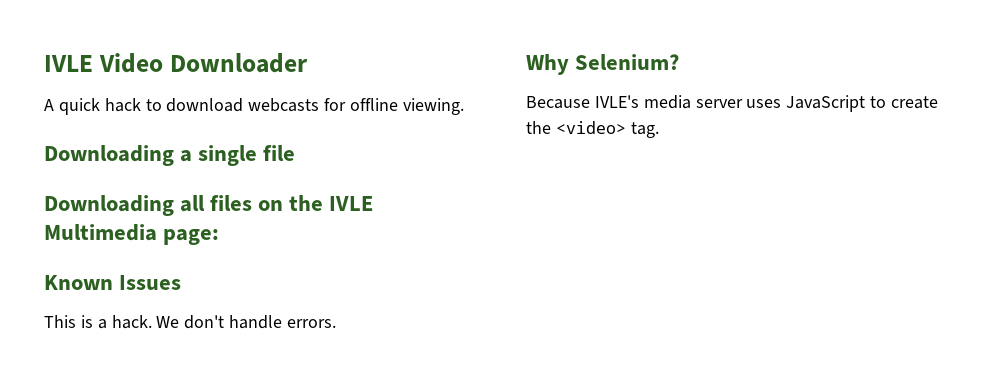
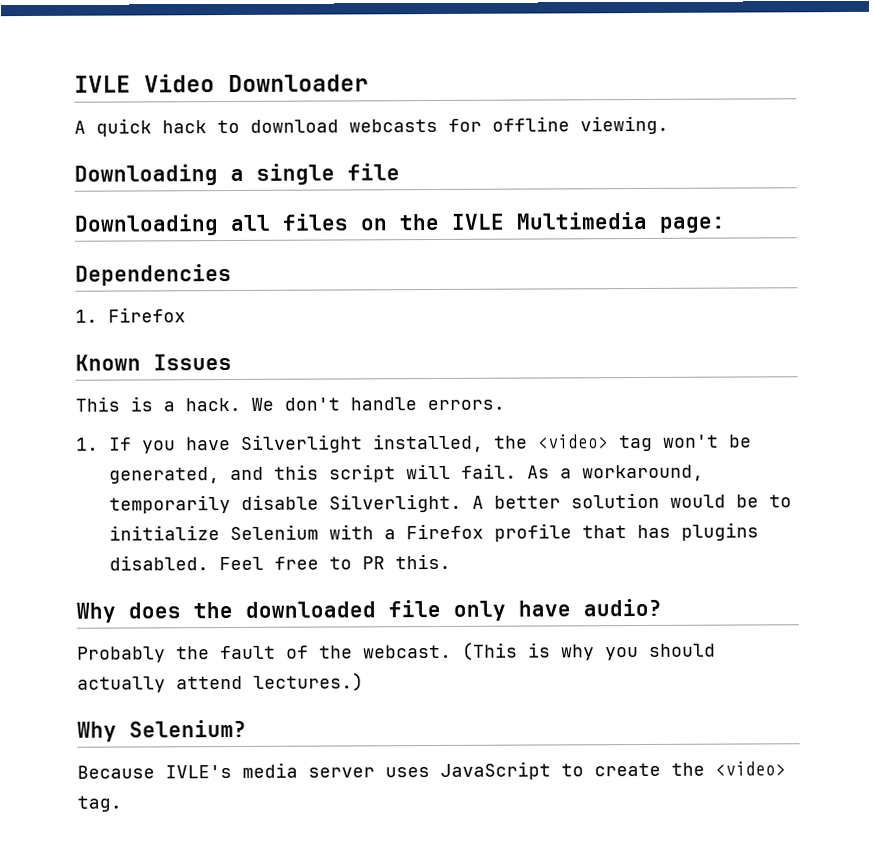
+ Dependencies
+ 1. Firefox
+ 1. If you have Silverlight installed, the <video> tag won't be generated, and this script will fail. As a workaround, temporarily disable Silverlight. A better solution would be to initialize Selenium with a Firefox profile that has plugins disabled. Feel free to PR this.
+ Why does the downloaded file only have audio?
+ Probably the fault of the webcast. (This is why you should actually attend lectures.)

